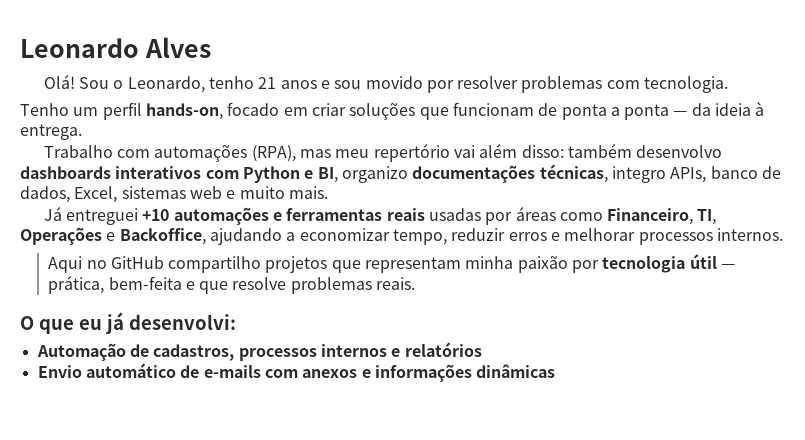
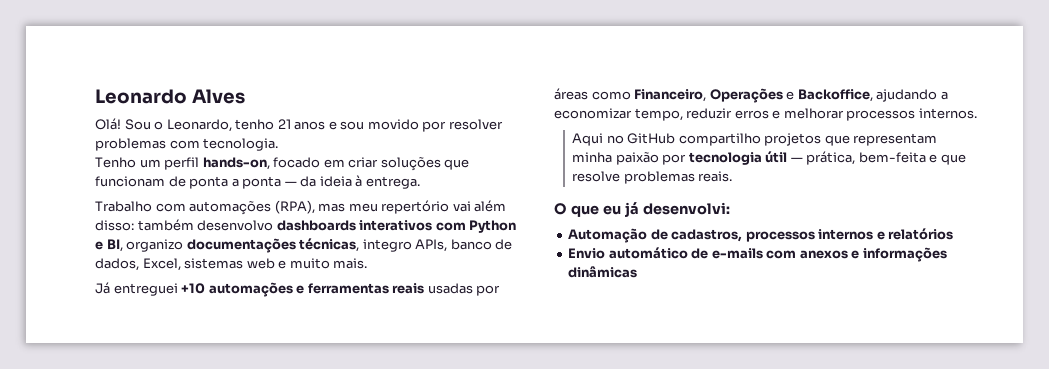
- Já entreguei +10 automações e ferramentas reais usadas por áreas como Financeiro, TI, Operações e Backoffice, ajudando a economizar tempo, reduzir erros e melhorar processos internos.
+ Já entreguei +10 automações e ferramentas reais usadas por áreas como Financeiro, Operações e Backoffice, ajudando a economizar tempo, reduzir erros e melhorar processos internos.

